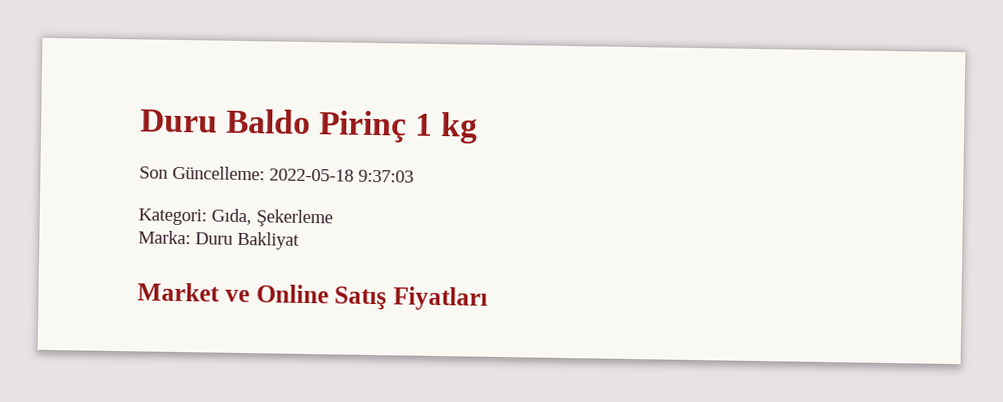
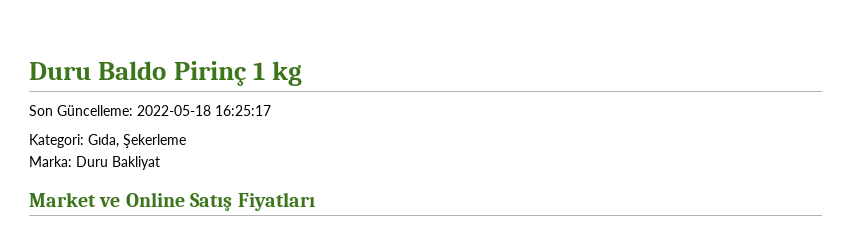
- Son Güncelleme: 2022-05-18 9:37:03
+ Son Güncelleme: 2022-05-18 16:25:17

